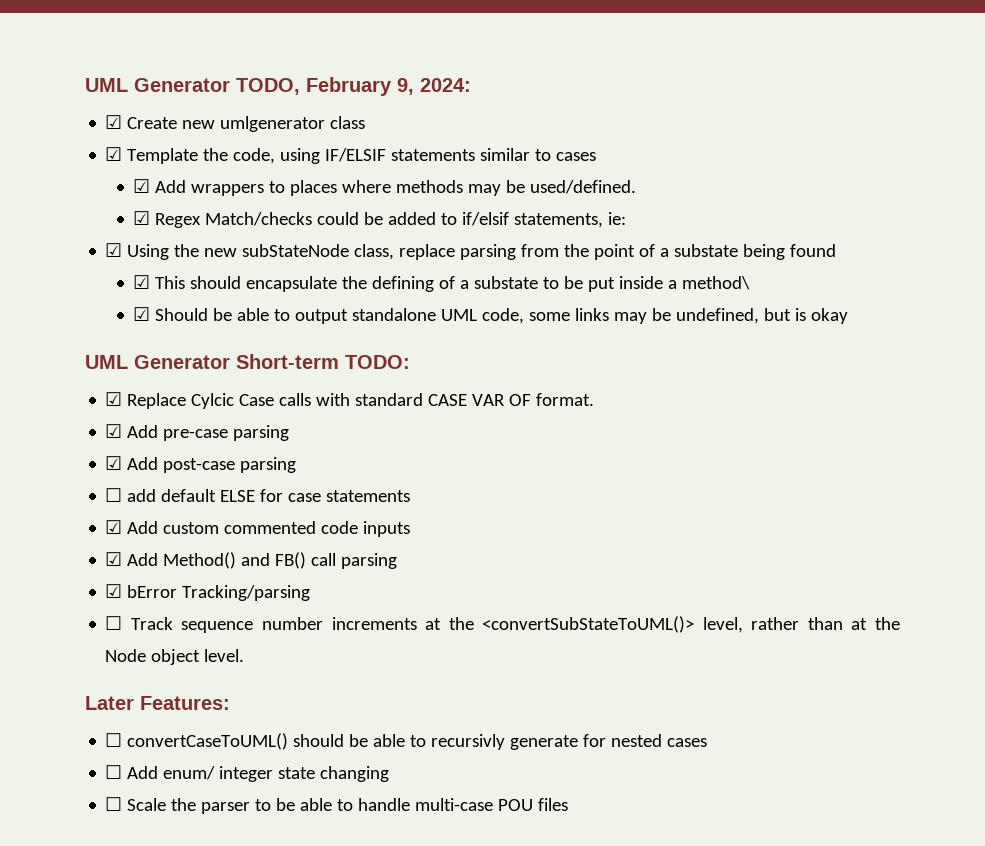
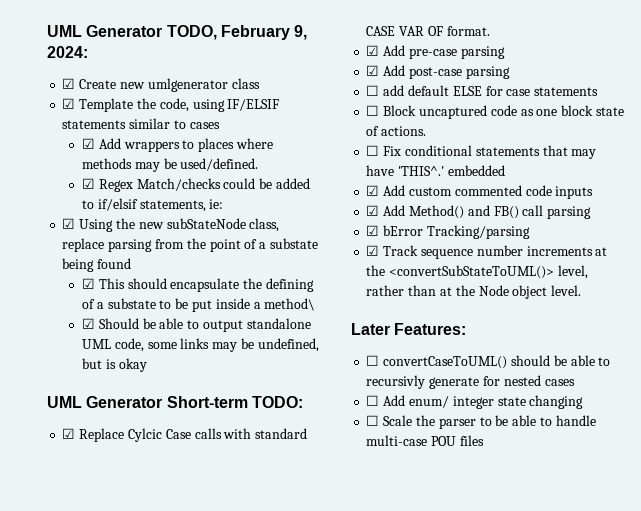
+ ☐ Block uncaptured code as one block state of actions.
+ ☐ Fix conditional statements that may have 'THIS^.' embedded
- ☐ Track sequence number increments at the <convertSubStateToUML()> level, rather than at the Node object level.
+ ☑ Track sequence number increments at the <convertSubStateToUML()> level, rather than at the Node object level.

